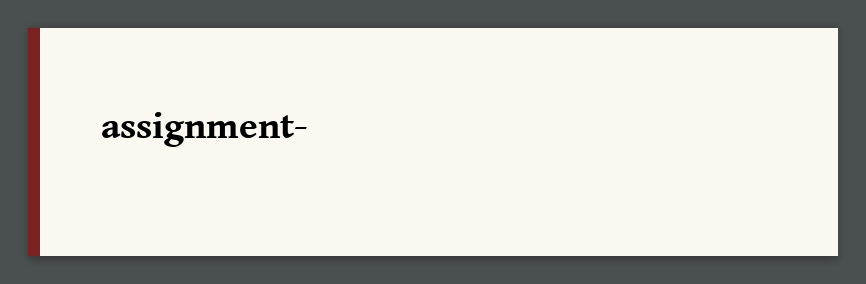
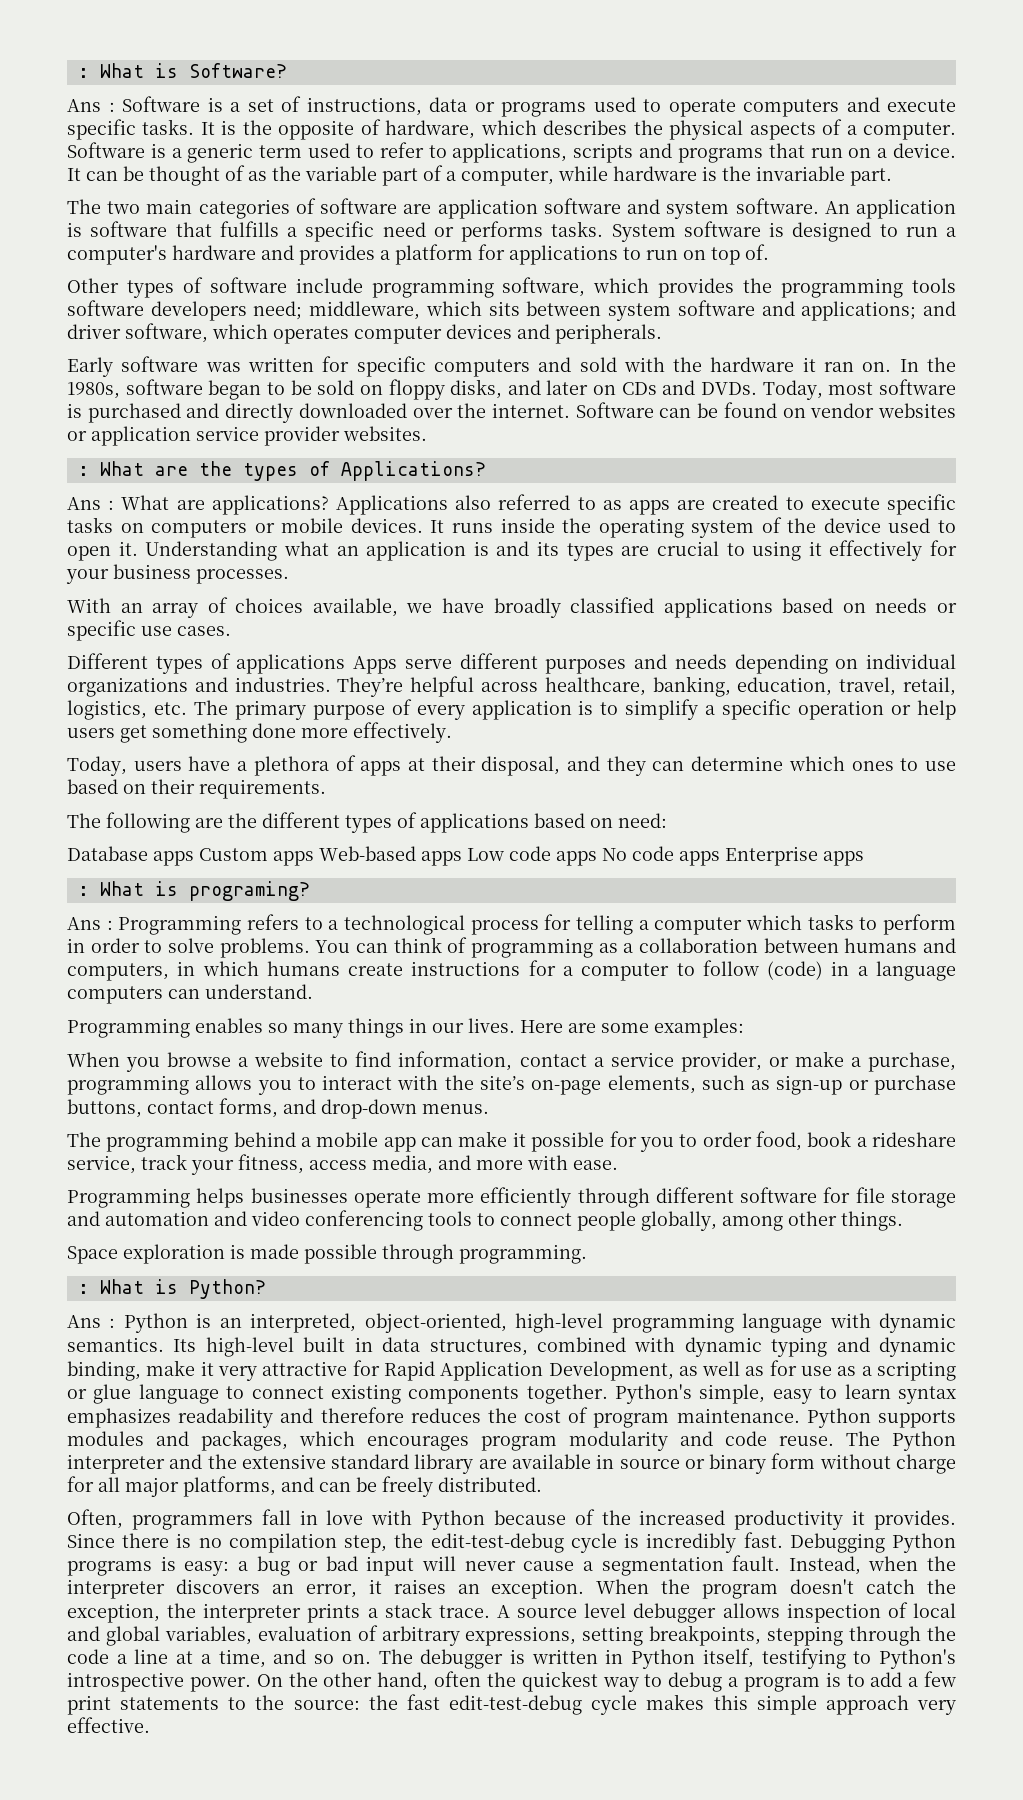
- assignment-
+ : What is Software?
+ Ans : Software is a set of instructions, data or programs used to operate computers and execute specific tasks. It is the opposite of hardware, which describes the physical aspects of a computer. Software is a generic term used to refer to applications, scripts and programs that run on a device. It can be thought of as the variable part of a computer, while hardware is the invariable part.
+ The two main categories of software are application software and system software. An application is software that fulfills a specific need or performs tasks. System software is designed to run a computer's hardware and provides a platform for applications to run on top of.
+ Other types of software include programming software, which provides the programming tools software developers need; middleware, which sits between system software and applications; and driver software, which operates computer devices and peripherals.
+ Early software was written for specific computers and sold with the hardware it ran on. In the 1980s, software began to be sold on floppy disks, and later on CDs and DVDs. Today, most software is purchased and directly downloaded over the internet. Software can be found on vendor websites or application service provider websites.
+ : What are the types of Applications?
+ Ans : What are applications? Applications also referred to as apps are created to execute specific tasks on computers or mobile devices. It runs inside the operating system of the device used to open it. Understanding what an application is and its types are crucial to using it effectively for your business processes.
+ With an array of choices available, we have broadly classified applications based on needs or specific use cases.
+ Different types of applications Apps serve different purposes and needs depending on individual organizations and industries. They’re helpful across healthcare, banking, education, travel, retail, logistics, etc. The primary purpose of every application is to simplify a specific operation or help users get something done more effectively.
+ Today, users have a plethora of apps at their disposal, and they can determine which ones to use based on their requirements.
+ The following are the different types of applications based on need:
+ Database apps Custom apps Web-based apps Low code apps No code apps Enterprise apps
+ : What is programing?
+ Ans : Programming refers to a technological process for telling a computer which tasks to perform in order to solve problems. You can think of programming as a collaboration between humans and computers, in which humans create instructions for a computer to follow (code) in a language computers can understand.
+ Programming enables so many things in our lives. Here are some examples:
+ When you browse a website to find information, contact a service provider, or make a purchase, programming allows you to interact with the site’s on-page elements, such as sign-up or purchase buttons, contact forms, and drop-down menus.
+ The programming behind a mobile app can make it possible for you to order food, book a rideshare service, track your fitness, access media, and more with ease.
+ Programming helps businesses operate more efficiently through different software for file storage and automation and video conferencing tools to connect people globally, among other things.
+ Space exploration is made possible through programming.
+ : What is Python?
+ Ans : Python is an interpreted, object-oriented, high-level programming language with dynamic semantics. Its high-level built in data structures, combined with dynamic typing and dynamic binding, make it very attractive for Rapid Application Development, as well as for use as a scripting or glue language to connect existing components together. Python's simple, easy to learn syntax emphasizes readability and therefore reduces the cost of program maintenance. Python supports modules and packages, which encourages program modularity and code reuse. The Python interpreter and the extensive standard library are available in source or binary form without charge for all major platforms, and can be freely distributed.
+ Often, programmers fall in love with Python because of the increased productivity it provides. Since there is no compilation step, the edit-test-debug cycle is incredibly fast. Debugging Python programs is easy: a bug or bad input will never cause a segmentation fault. Instead, when the interpreter discovers an error, it raises an exception. When the program doesn't catch the exception, the interpreter prints a stack trace. A source level debugger allows inspection of local and global variables, evaluation of arbitrary expressions, setting breakpoints, stepping through the code a line at a time, and so on. The debugger is written in Python itself, testifying to Python's introspective power. On the other hand, often the quickest way to debug a program is to add a few print statements to the source: the fast edit-test-debug cycle makes this simple approach very effective.

